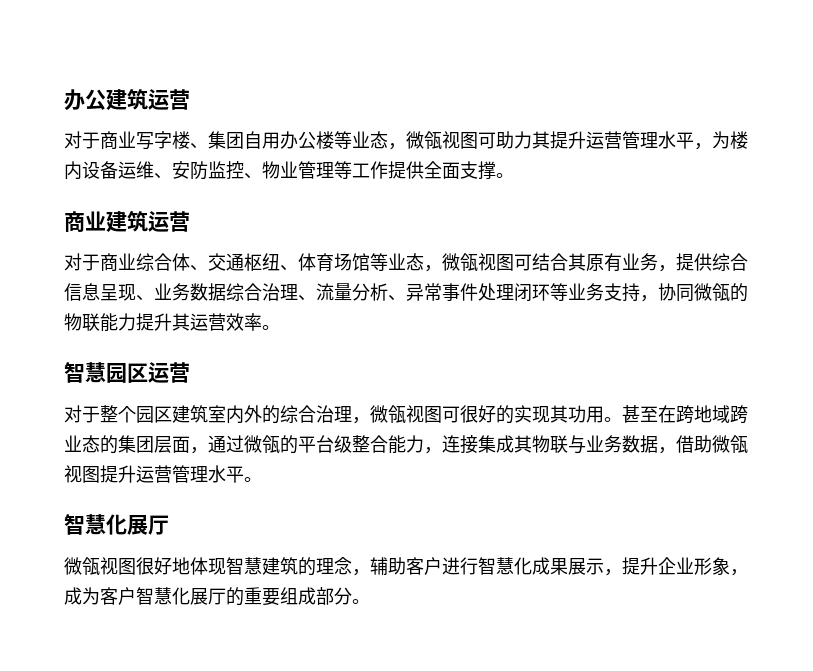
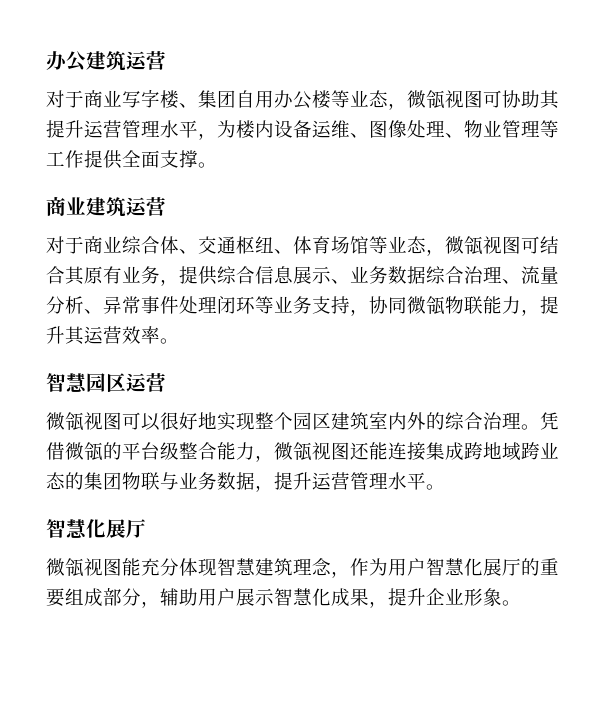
- 对于商业写字楼、集团自用办公楼等业态，微瓴视图可助力其提升运营管理水平，为楼内设备运维、安防监控、物业管理等工作提供全面支撑。
+ 对于商业写字楼、集团自用办公楼等业态，微瓴视图可协助其提升运营管理水平，为楼内设备运维、图像处理、物业管理等工作提供全面支撑。
- 对于商业综合体、交通枢纽、体育场馆等业态，微瓴视图可结合其原有业务，提供综合信息呈现、业务数据综合治理、流量分析、异常事件处理闭环等业务支持，协同微瓴的物联能力提升其运营效率。
+ 对于商业综合体、交通枢纽、体育场馆等业态，微瓴视图可结合其原有业务，提供综合信息展示、业务数据综合治理、流量分析、异常事件处理闭环等业务支持，协同微瓴物联能力，提升其运营效率。
- 对于整个园区建筑室内外的综合治理，微瓴视图可很好的实现其功用。甚至在跨地域跨业态的集团层面，通过微瓴的平台级整合能力，连接集成其物联与业务数据，借助微瓴视图提升运营管理水平。
+ 微瓴视图可以很好地实现整个园区建筑室内外的综合治理。凭借微瓴的平台级整合能力，微瓴视图还能连接集成跨地域跨业态的集团物联与业务数据，提升运营管理水平。
- 微瓴视图很好地体现智慧建筑的理念，辅助客户进行智慧化成果展示，提升企业形象，成为客户智慧化展厅的重要组成部分。
+ 微瓴视图能充分体现智慧建筑理念，作为用户智慧化展厅的重要组成部分，辅助用户展示智慧化成果，提升企业形象。

